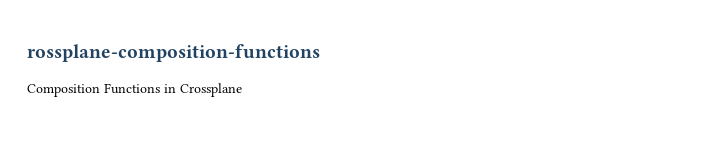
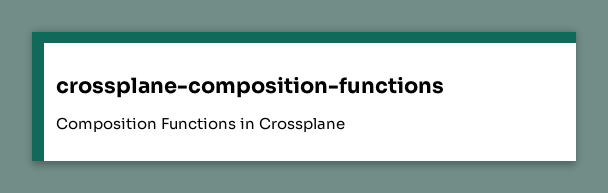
- rossplane-composition-functions
+ crossplane-composition-functions

